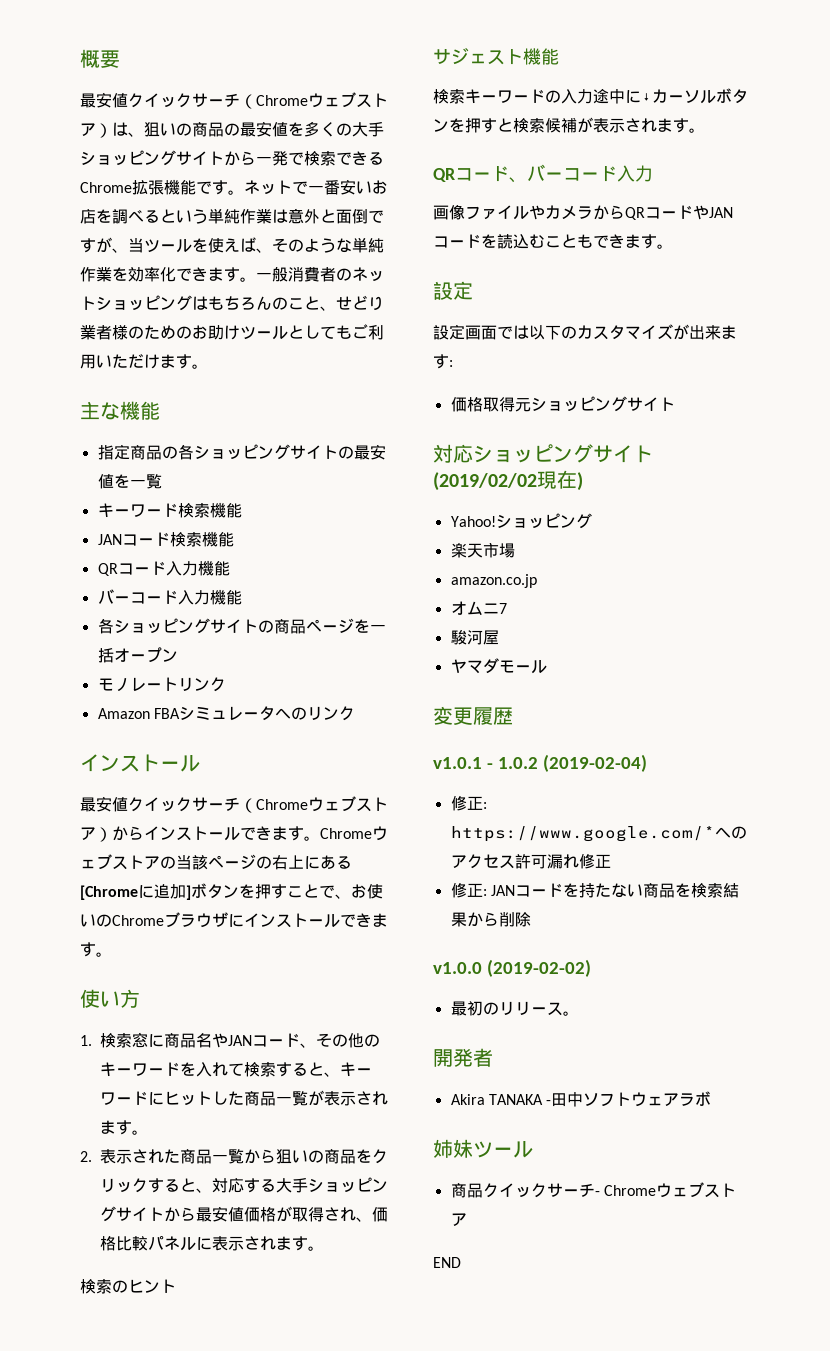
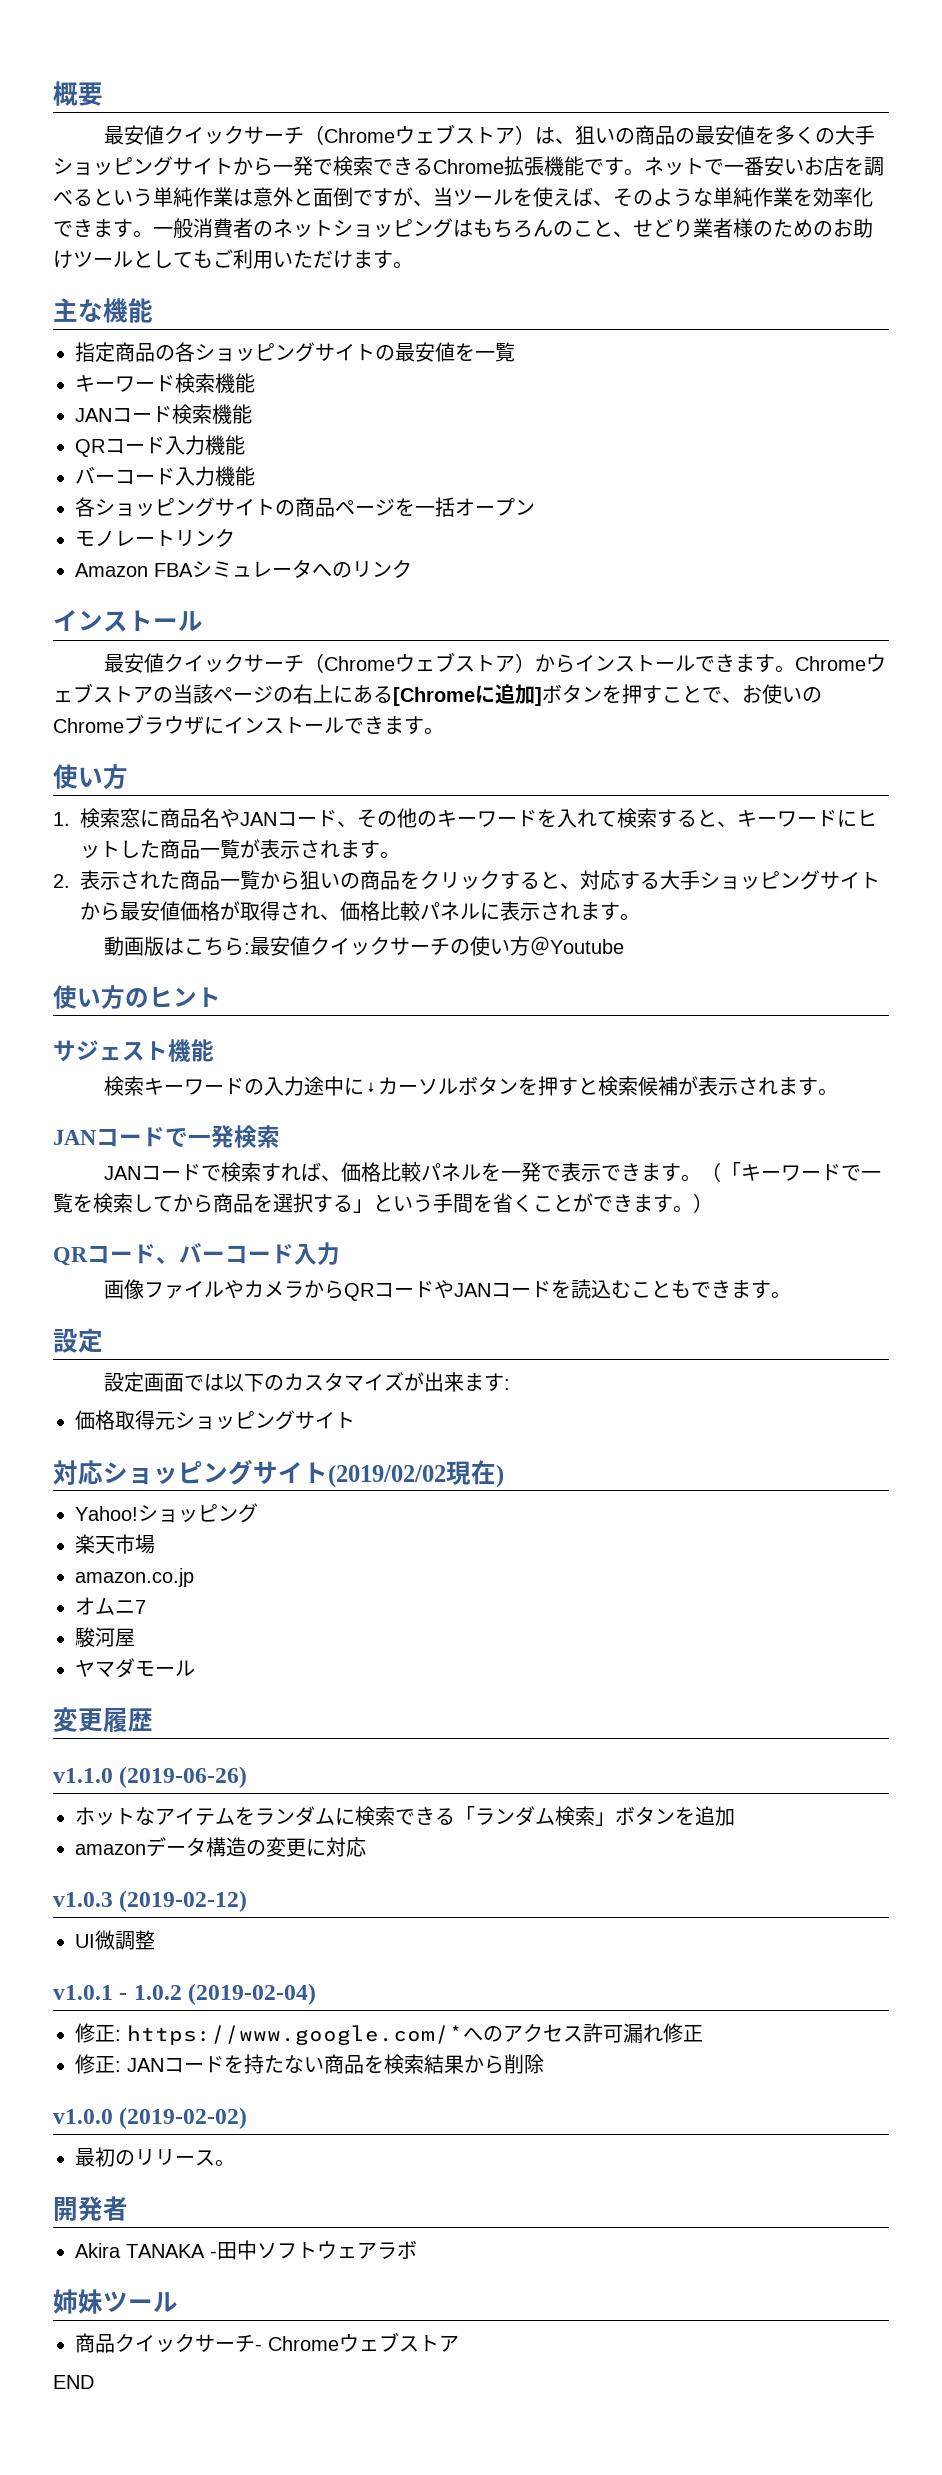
- 検索のヒント
+ 動画版はこちら:最安値クイックサーチの使い方＠Youtube
+ 使い方のヒント
+ JANコードで一発検索
+ JANコードで検索すれば、価格比較パネルを一発で表示できます。（「キーワードで一覧を検索してから商品を選択する」という手間を省くことができます。）
+ v1.1.0 (2019-06-26)
+ ホットなアイテムをランダムに検索できる「ランダム検索」ボタンを追加
+ amazonデータ構造の変更に対応
+ v1.0.3 (2019-02-12)
+ UI微調整

